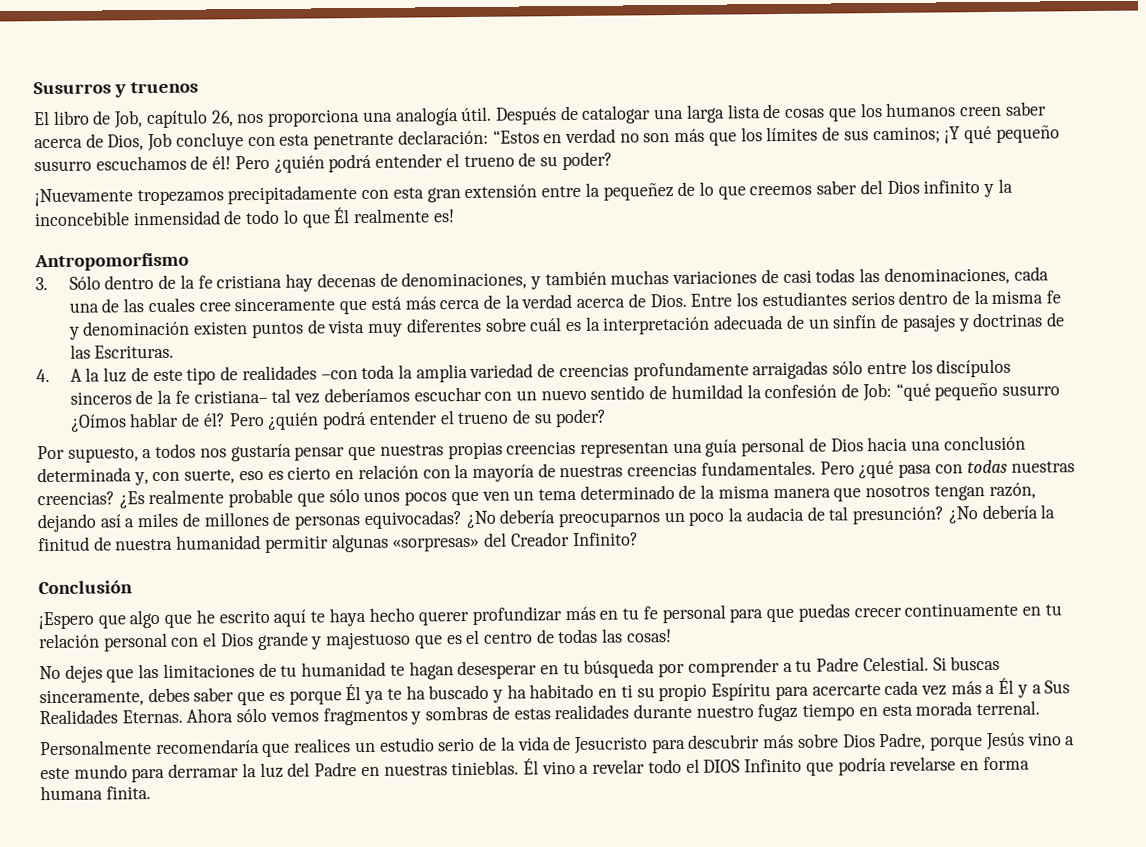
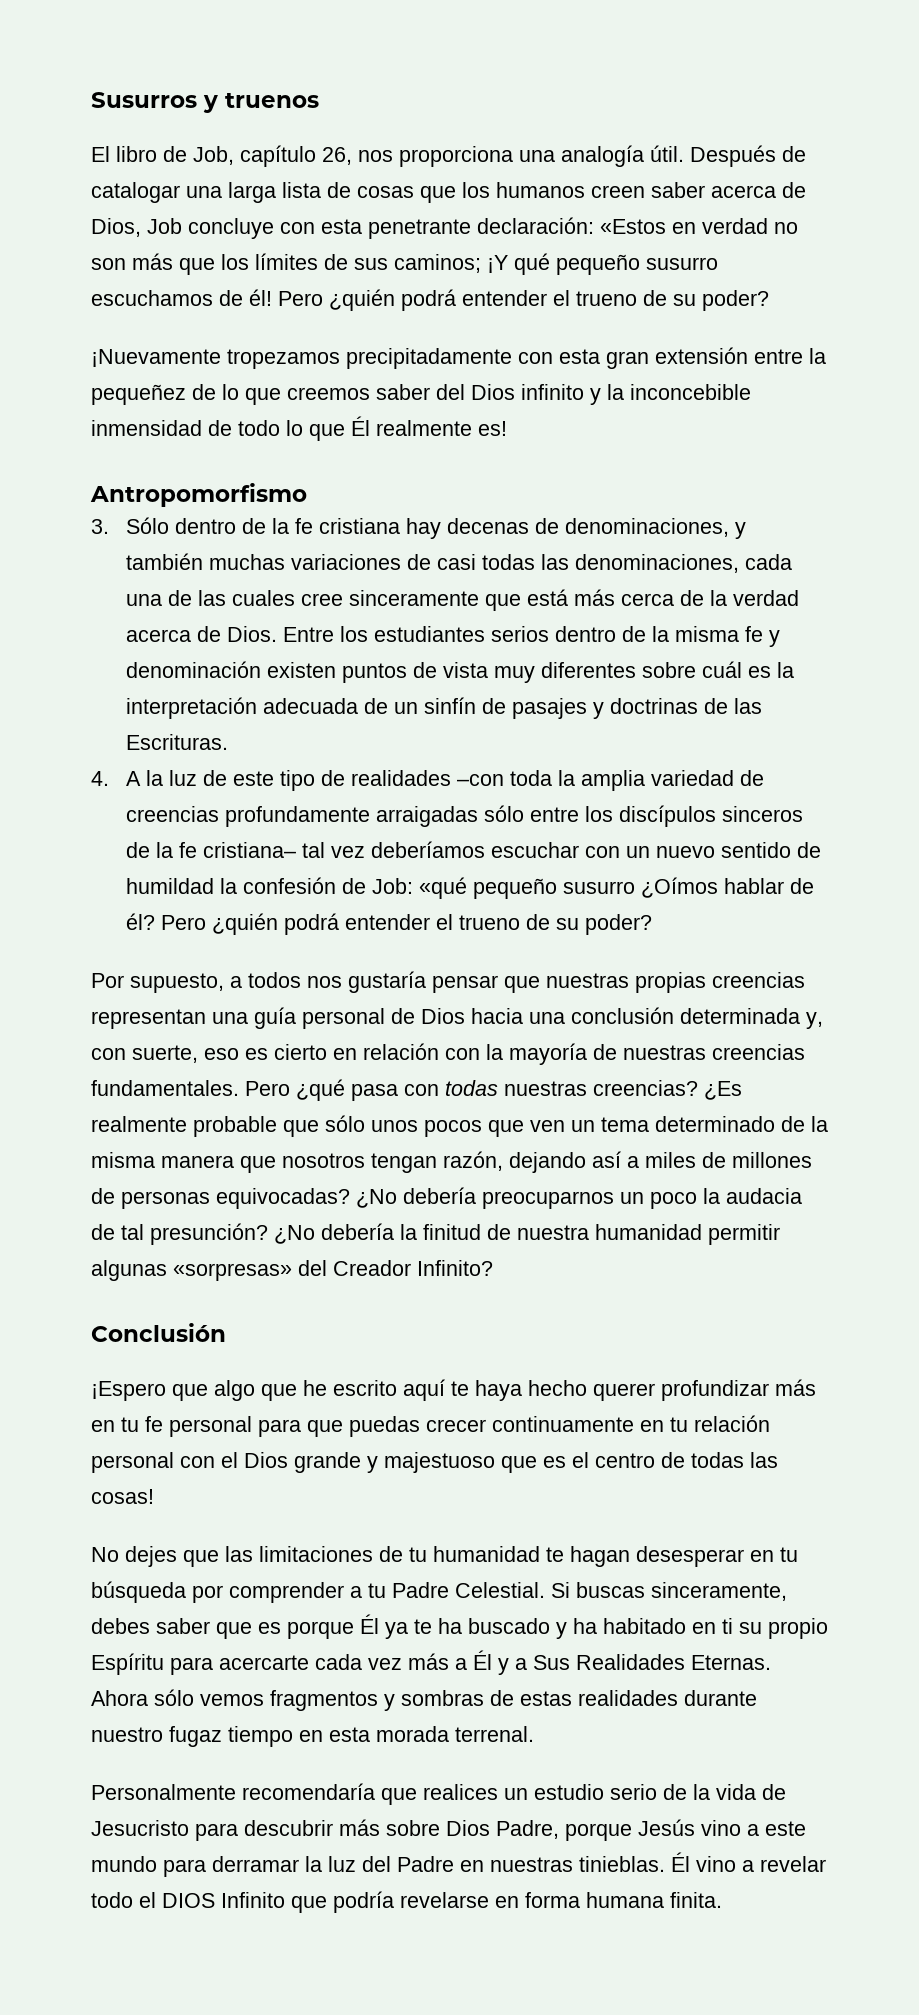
- Después de catalogar una larga lista de cosas que los humanos creen saber acerca de Dios, Job concluye con esta penetrante declaración: “Estos en verdad no son más que los límites de sus caminos; ¡Y qué pequeño susurro escuchamos de él!
+ Después de catalogar una larga lista de cosas que los humanos creen saber acerca de Dios, Job concluye con esta penetrante declaración: «Estos en verdad no son más que los límites de sus caminos; ¡Y qué pequeño susurro escuchamos de él!
- 4. A la luz de este tipo de realidades –con toda la amplia variedad de creencias profundamente arraigadas sólo entre los discípulos sinceros de la fe cristiana– tal vez deberíamos escuchar con un nuevo sentido de humildad la confesión de Job: “qué pequeño susurro ¿Oímos hablar de él?
+ 4. A la luz de este tipo de realidades –con toda la amplia variedad de creencias profundamente arraigadas sólo entre los discípulos sinceros de la fe cristiana– tal vez deberíamos escuchar con un nuevo sentido de humildad la confesión de Job: «qué pequeño susurro ¿Oímos hablar de él?

